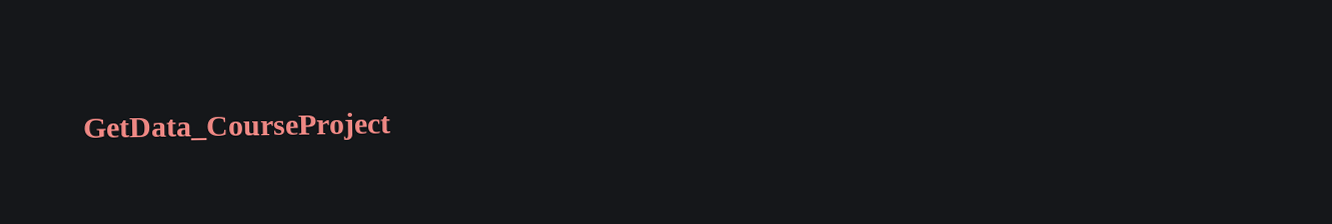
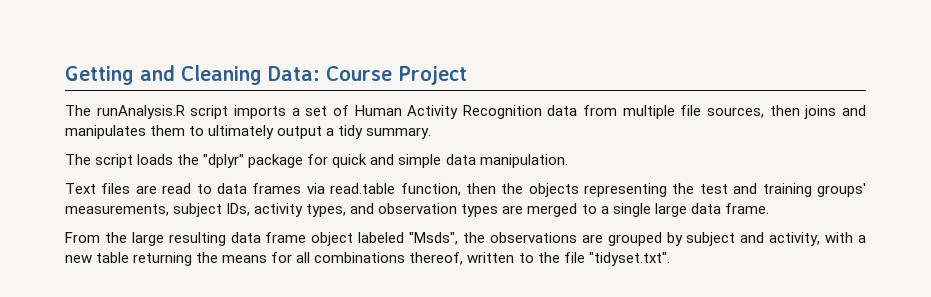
- GetData_CourseProject
+ Getting and Cleaning Data: Course Project
+ The runAnalysis.R script imports a set of Human Activity Recognition data from multiple file sources, then joins and manipulates them to ultimately output a tidy summary.
+ The script loads the "dplyr" package for quick and simple data manipulation.
+ Text files are read to data frames via read.table function, then the objects representing the test and training groups' measurements, subject IDs, activity types, and observation types are merged to a single large data frame.
+ From the large resulting data frame object labeled "Msds", the observations are grouped by subject and activity, with a new table returning the means for all combinations thereof, written to the file "tidyset.txt".

